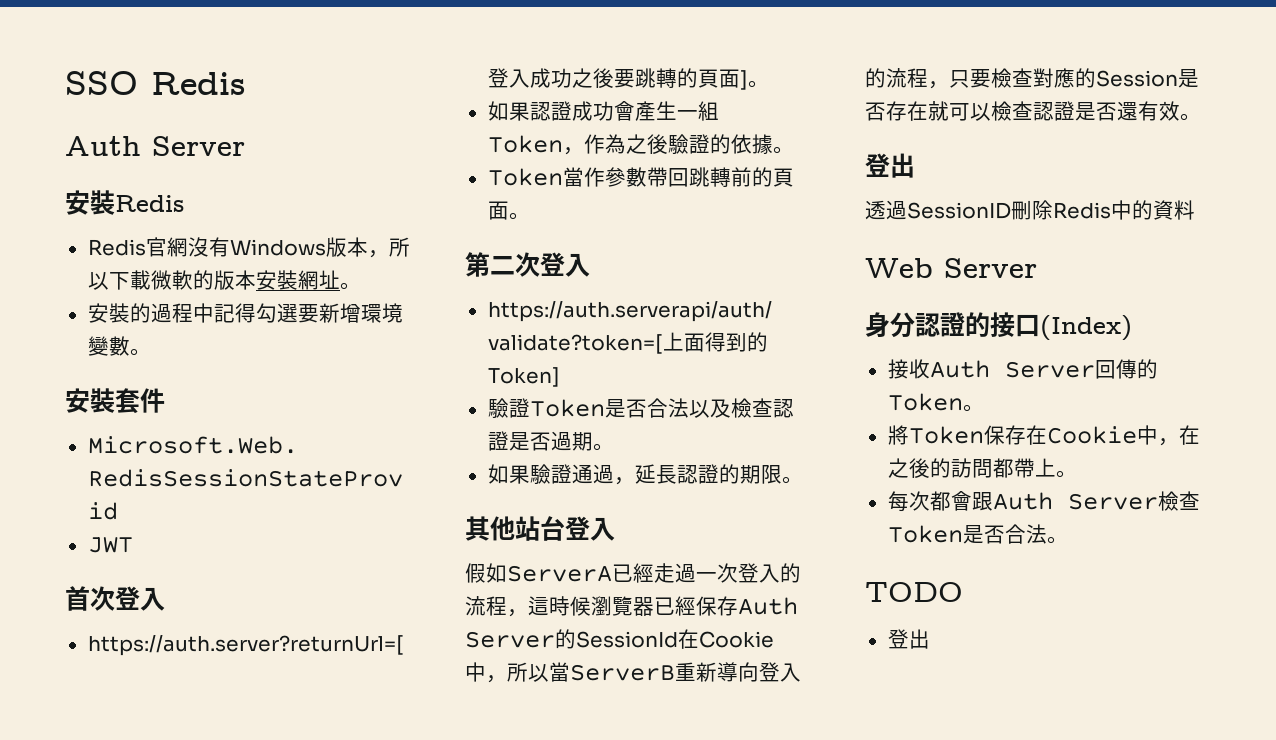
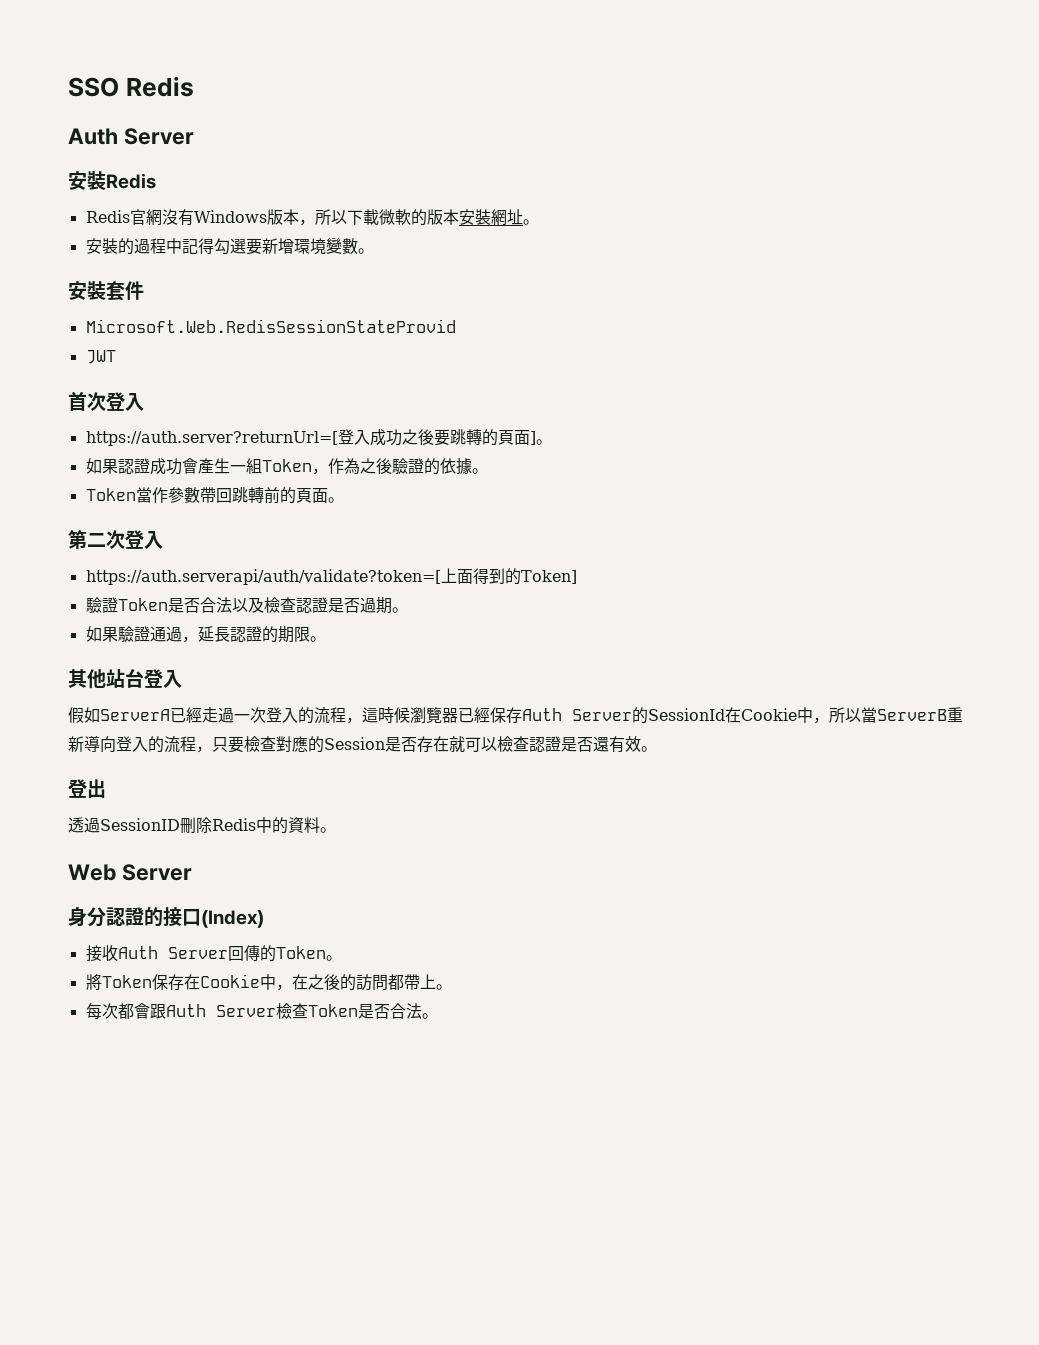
- 透過SessionID刪除Redis中的資料
+ 透過SessionID刪除Redis中的資料。
- TODO
- 登出

